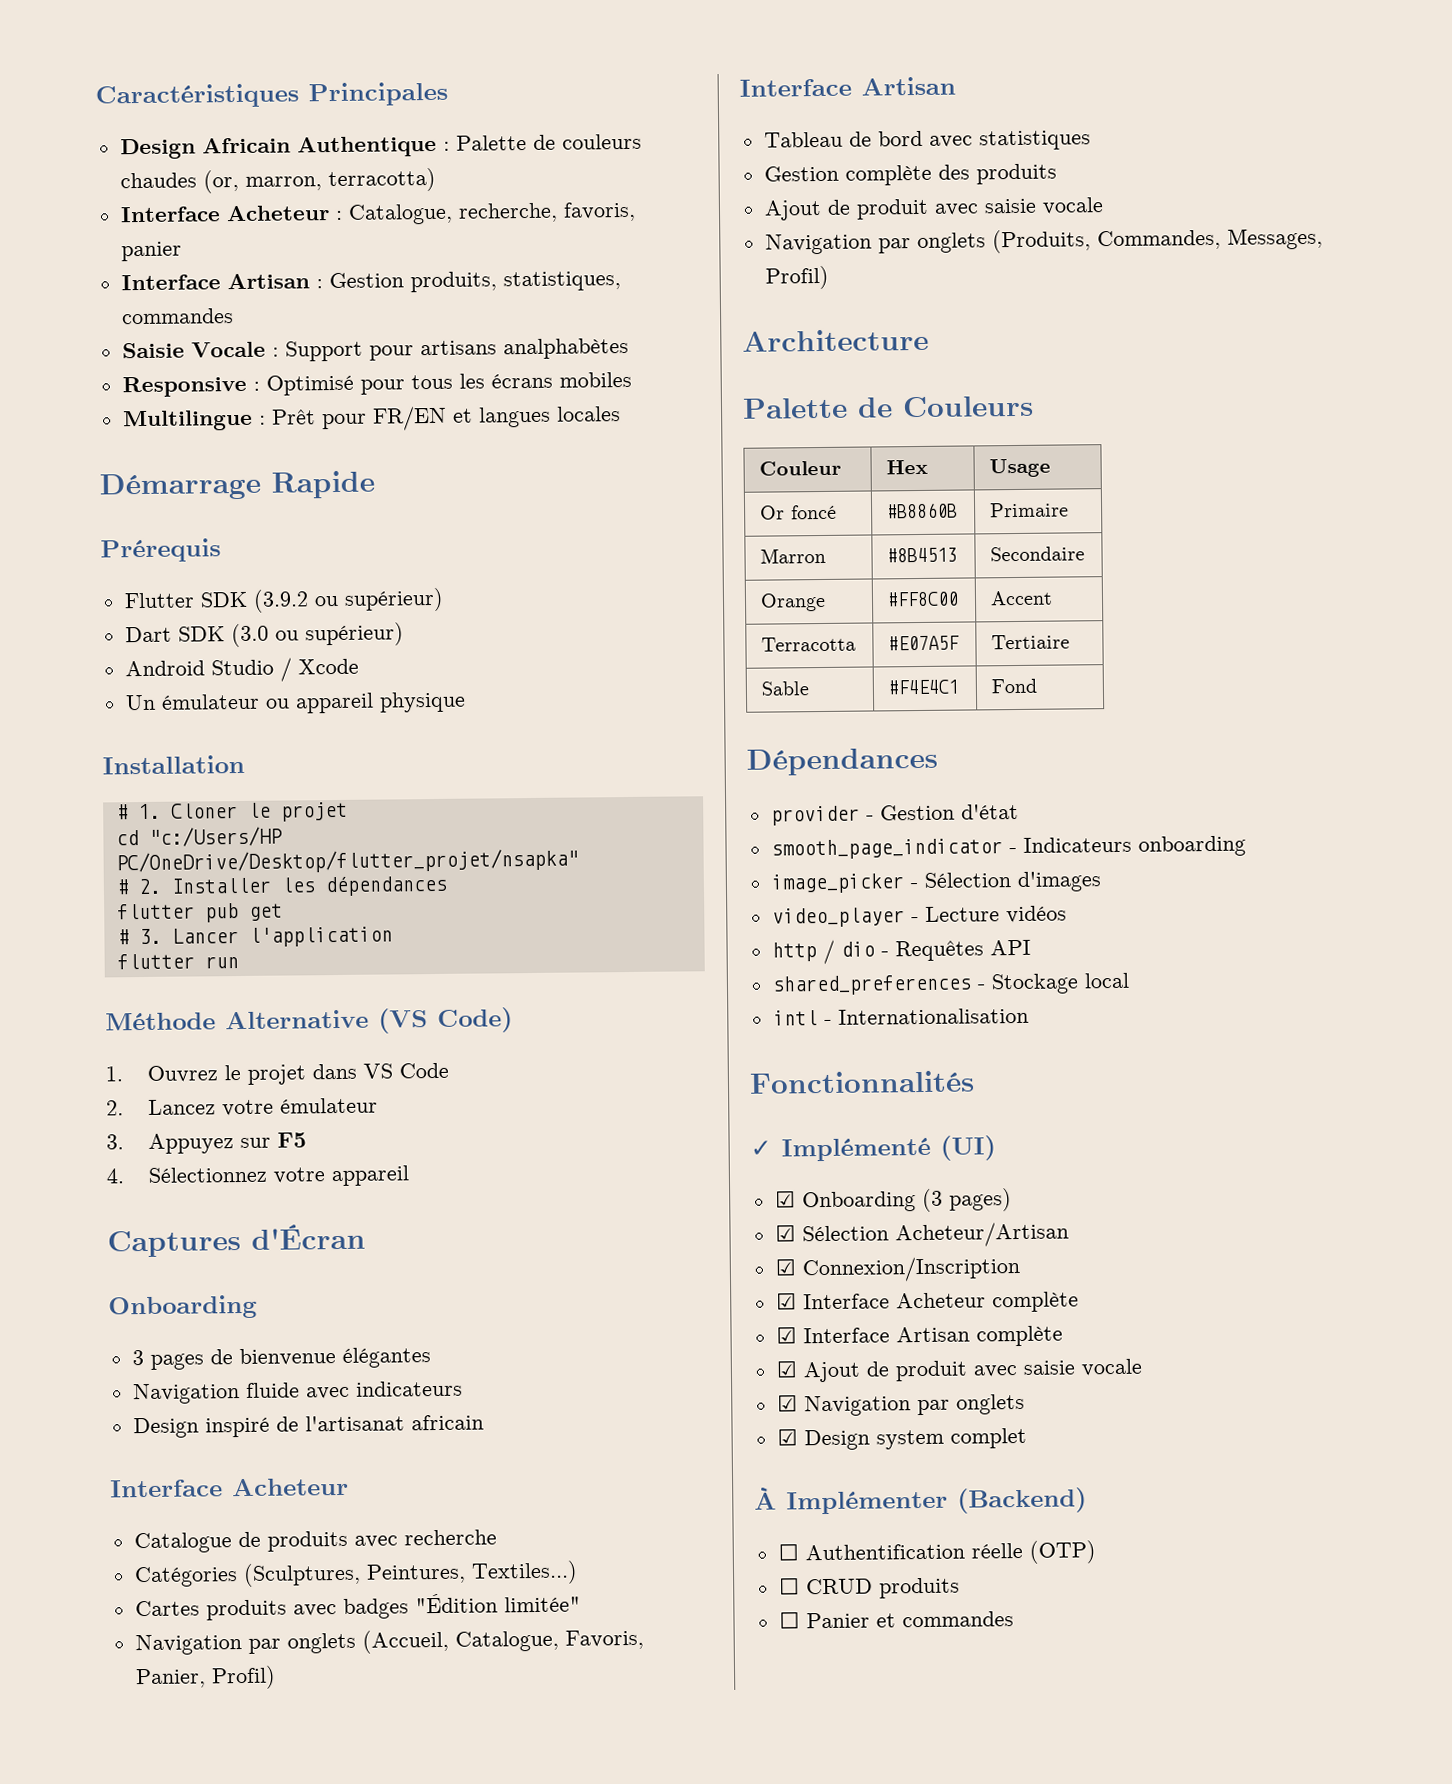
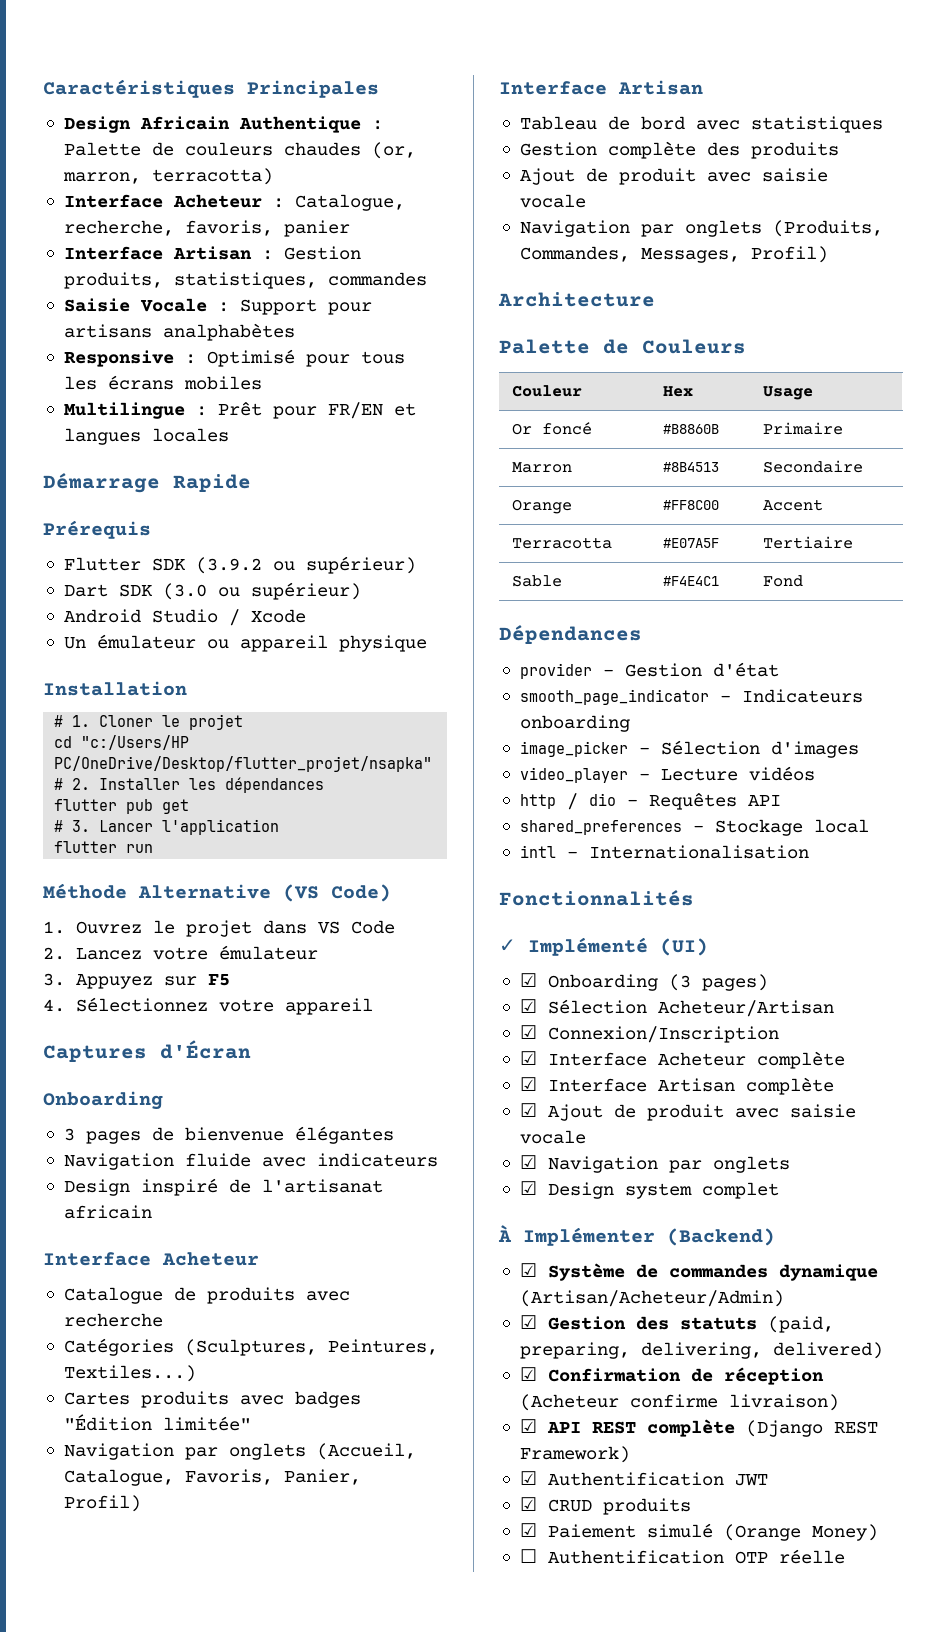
- ☐ Authentification réelle (OTP)
- ☐ CRUD produits
- ☐ Panier et commandes
+ ☑ Système de commandes dynamique (Artisan/Acheteur/Admin)
+ ☑ Gestion des statuts (paid, preparing, delivering, delivered)
+ ☑ Confirmation de réception (Acheteur confirme livraison)
+ ☑ API REST complète (Django REST Framework)
+ ☑ Authentification JWT
+ ☑ CRUD produits
+ ☑ Paiement simulé (Orange Money)
+ ☐ Authentification OTP réelle

